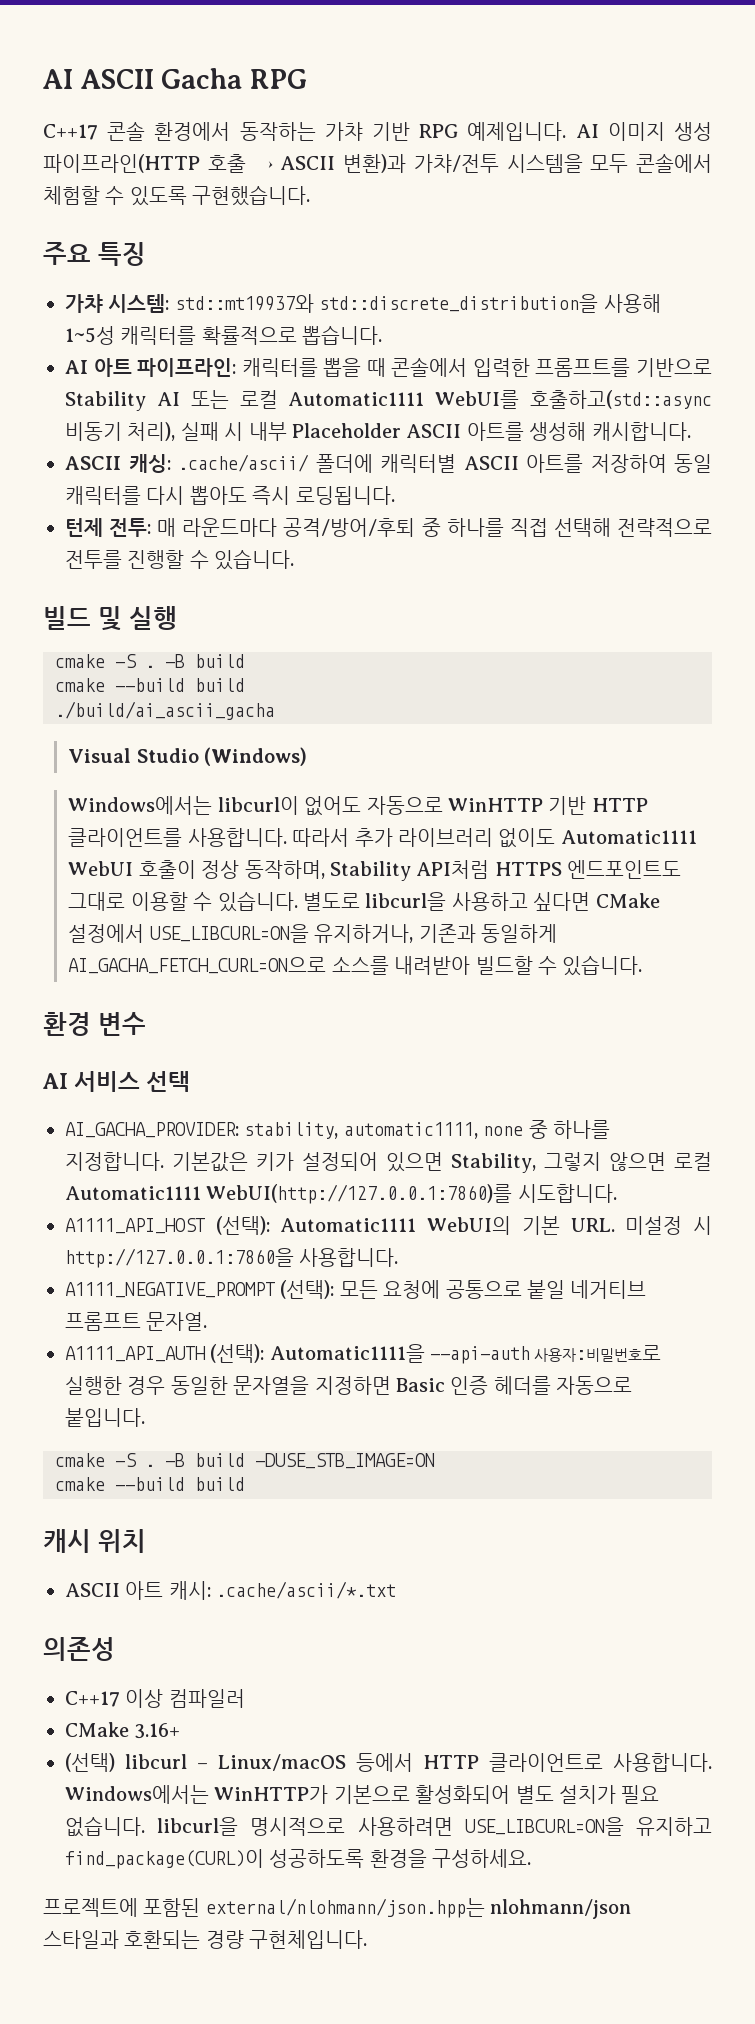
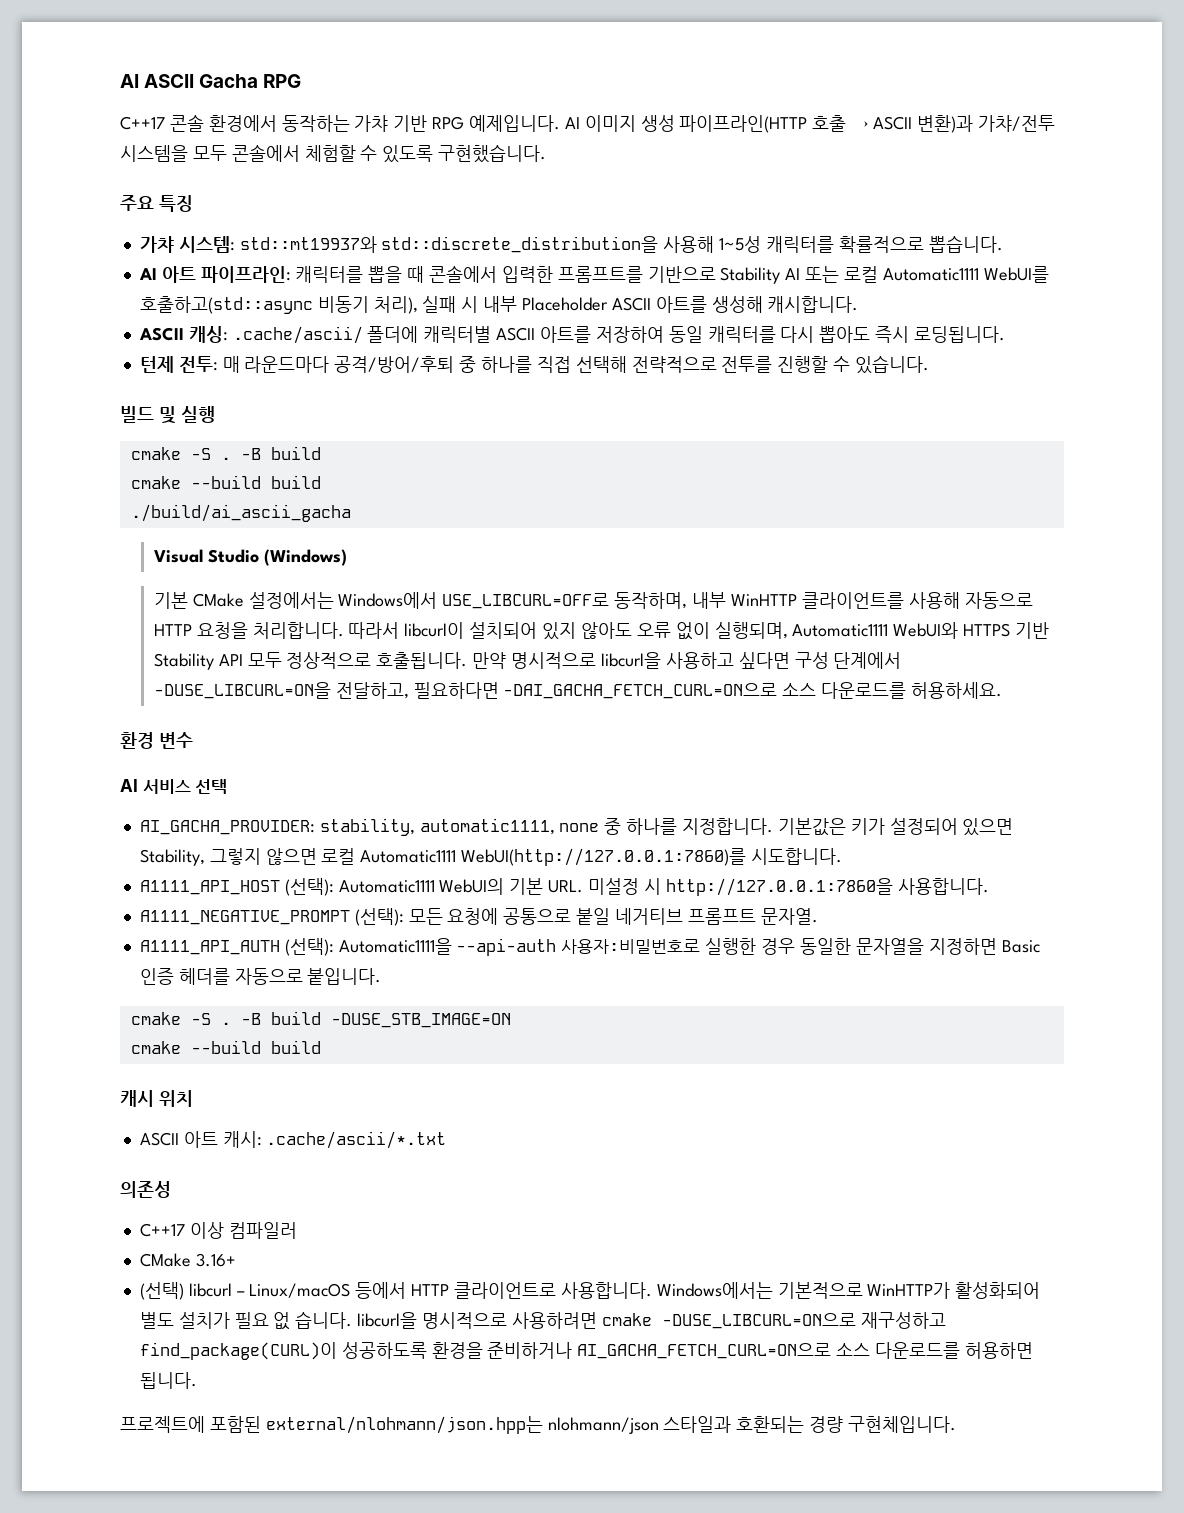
- Windows에서는 libcurl이 없어도 자동으로 WinHTTP 기반 HTTP 클라이언트를 사용합니다. 따라서 추가 라이브러리 없이도 Automatic1111 WebUI 호출이 정상 동작하며, Stability API처럼 HTTPS 엔드포인트도 그대로 이용할 수 있습니다. 별도로 libcurl을 사용하고 싶다면 CMake 설정에서 USE_LIBCURL=ON을 유지하거나, 기존과 동일하게 AI_GACHA_FETCH_CURL=ON으로 소스를 내려받아 빌드할 수 있습니다.
+ 기본 CMake 설정에서는 Windows에서 USE_LIBCURL=OFF로 동작하며, 내부 WinHTTP 클라이언트를 사용해 자동으로 HTTP 요청을 처리합니다. 따라서 libcurl이 설치되어 있지 않아도 오류 없이 실행되며, Automatic1111 WebUI와 HTTPS 기반 Stability API 모두 정상적으로 호출됩니다. 만약 명시적으로 libcurl을 사용하고 싶다면 구성 단계에서 -DUSE_LIBCURL=ON을 전달하고, 필요하다면 -DAI_GACHA_FETCH_CURL=ON으로 소스 다운로드를 허용하세요.
- Windows에서는 WinHTTP가 기본으로 활성화되어 별도 설치가 필요 없습니다. libcurl을 명시적으로 사용하려면 USE_LIBCURL=ON을 유지하고 find_package(CURL)이 성공하도록 환경을 구성하세요.
+ Windows에서는 기본적으로 WinHTTP가 활성화되어 별도 설치가 필요 없 습니다. libcurl을 명시적으로 사용하려면 cmake -DUSE_LIBCURL=ON으로 재구성하고 find_package(CURL)이 성공하도록 환경을 준비하거나 AI_GACHA_FETCH_CURL=ON으로 소스 다운로드를 허용하면 됩니다.

